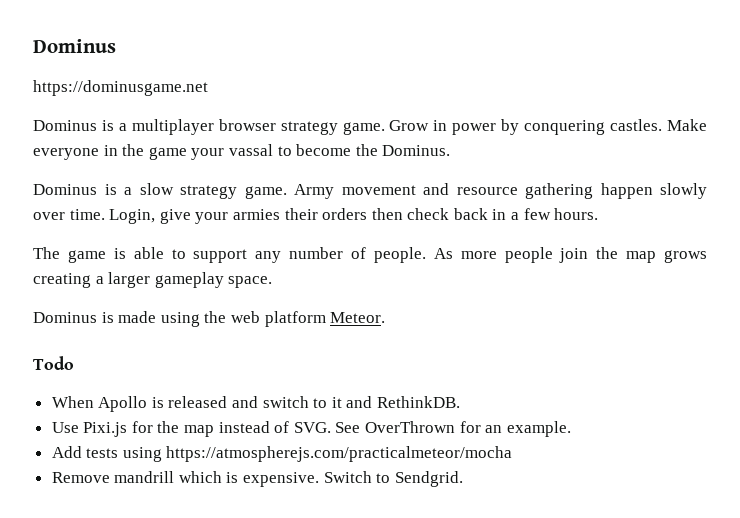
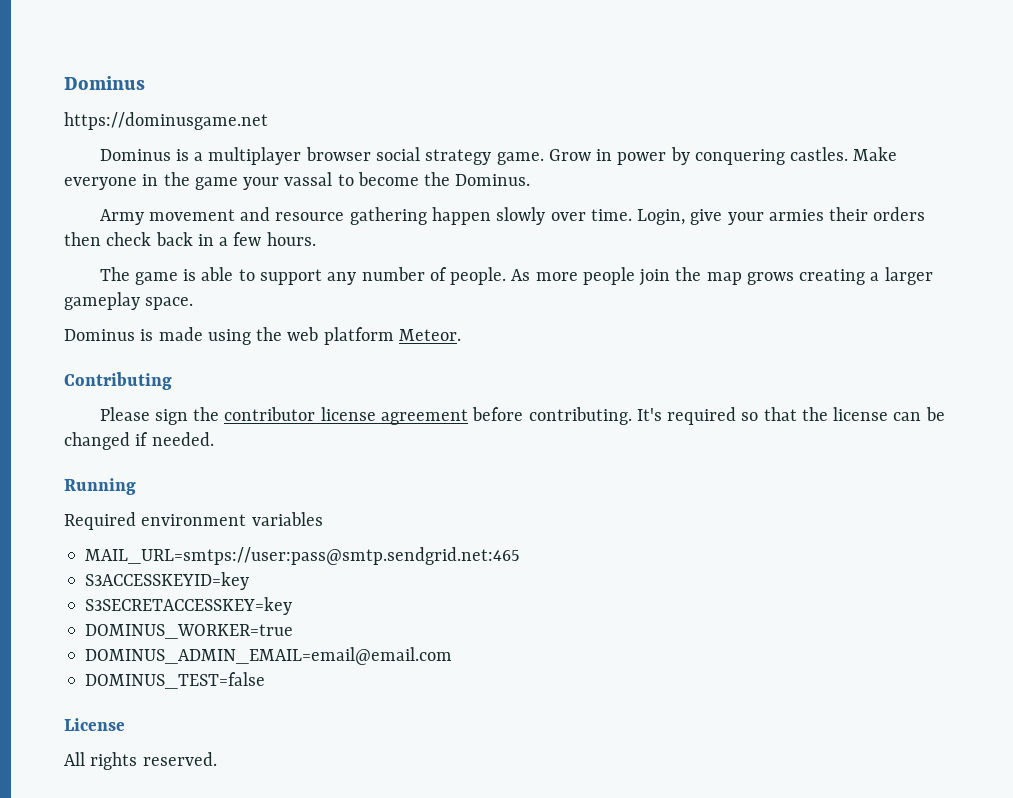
- Dominus is a multiplayer browser strategy game.
+ Dominus is a multiplayer browser social strategy game.
- Dominus is a slow strategy game.
- Todo
- When Apollo is released and switch to it and RethinkDB.
- Use Pixi.js for the map instead of SVG. See OverThrown for an example.
- Add tests using https://atmospherejs.com/practicalmeteor/mocha
- Remove mandrill which is expensive. Switch to Sendgrid.
+ Contributing
+ Please sign the contributor license agreement before contributing. It's required so that the license can be changed if needed.
+ Running
+ Required environment variables
+ MAIL_URL=smtps://user:pass@smtp.sendgrid.net:465
+ S3ACCESSKEYID=key
+ S3SECRETACCESSKEY=key
+ DOMINUS_WORKER=true
+ DOMINUS_ADMIN_EMAIL=email@email.com
+ DOMINUS_TEST=false
+ License
+ All rights reserved.

